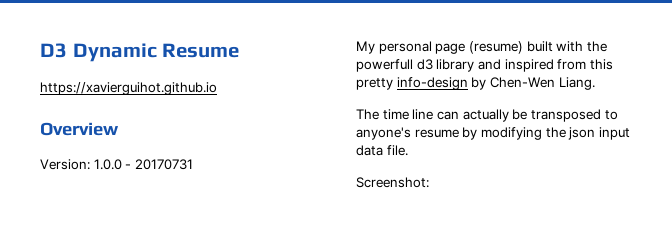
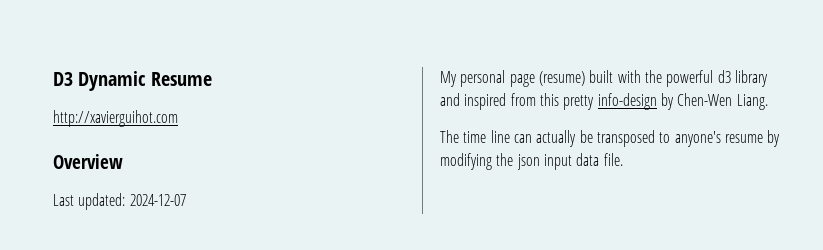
- https://xavierguihot.github.io
+ http://xavierguihot.com
- Version: 1.0.0 - 20170731
+ Last updated: 2024-12-07
- My personal page (resume) built with the powerfull d3 library and inspired from this pretty info-design by Chen-Wen Liang.
+ My personal page (resume) built with the powerful d3 library and inspired from this pretty info-design by Chen-Wen Liang.
- Screenshot:

